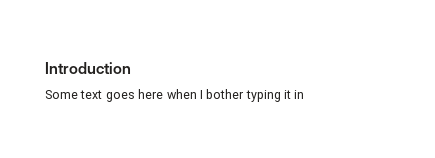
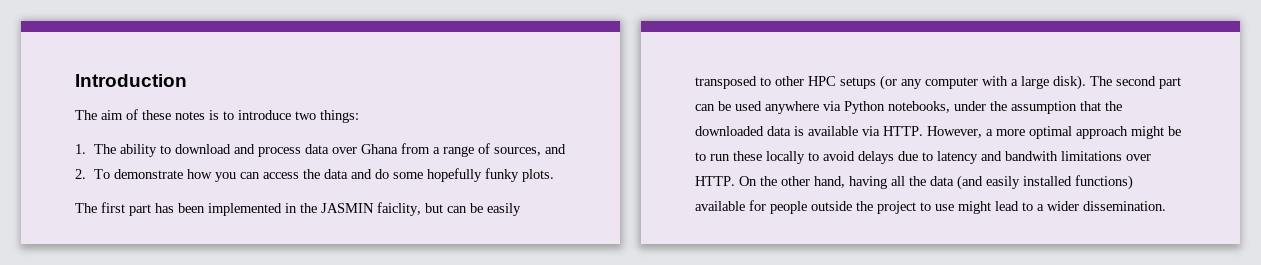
- Some text goes here when I bother typing it in
+ The aim of these notes is to introduce two things:
+ 1. The ability to download and process data over Ghana from a range of sources, and
+ 2. To demonstrate how you can access the data and do some hopefully funky plots.
+ The first part has been implemented in the JASMIN faiclity, but can be easily transposed to other HPC setups (or any computer with a large disk). The second part can be used anywhere via Python notebooks, under the assumption that the downloaded data is available via HTTP. However, a more optimal approach might be to run these locally to avoid delays due to latency and bandwith limitations over HTTP. On the other hand, having all the data (and easily installed functions) available for people outside the project to use might lead to a wider dissemination.

